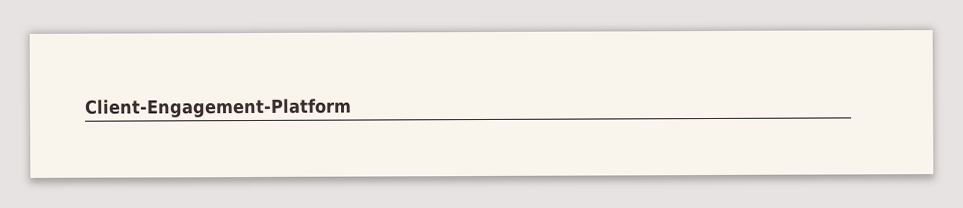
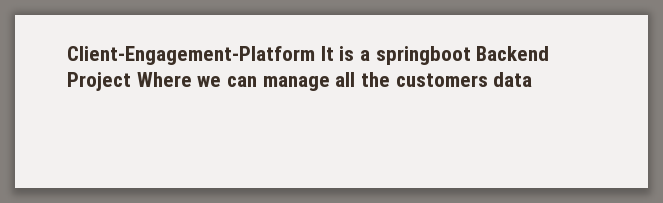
- Client-Engagement-Platform
+ Client-Engagement-Platform It is a springboot Backend Project Where we can manage all the customers data

